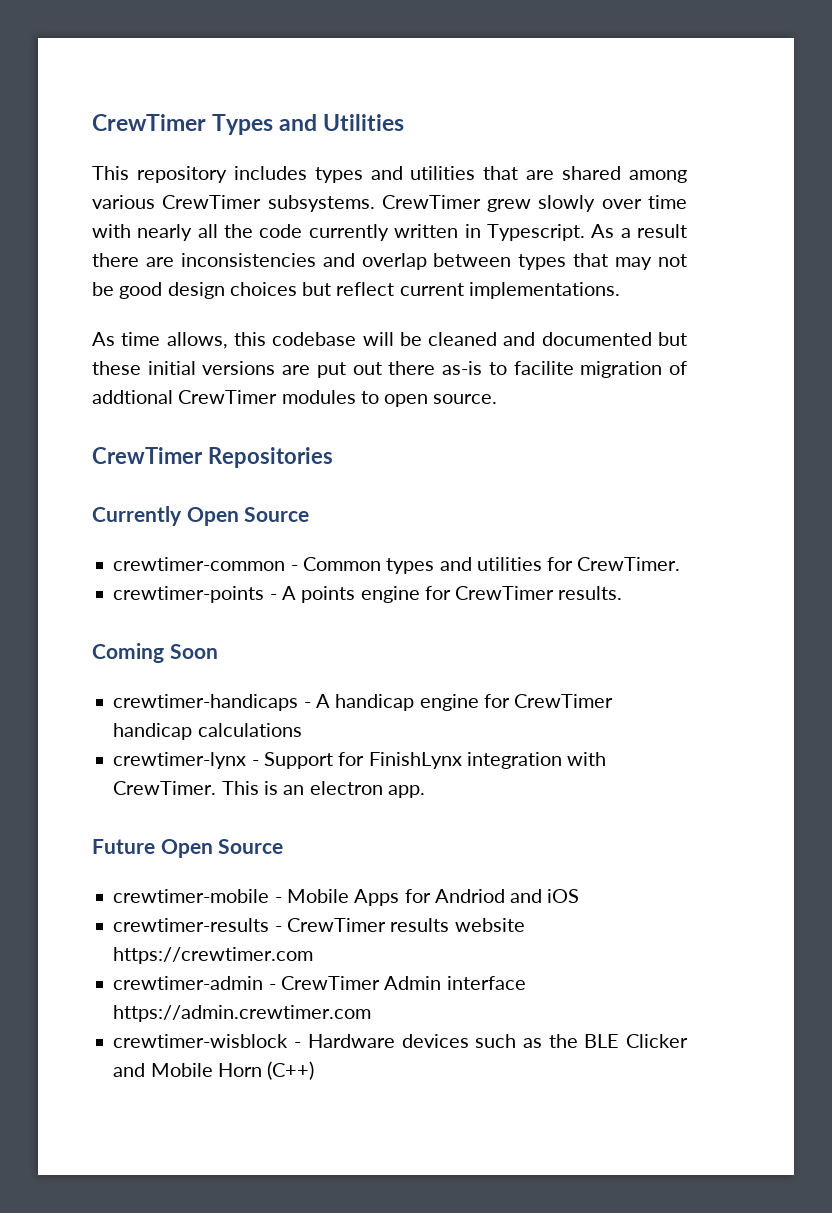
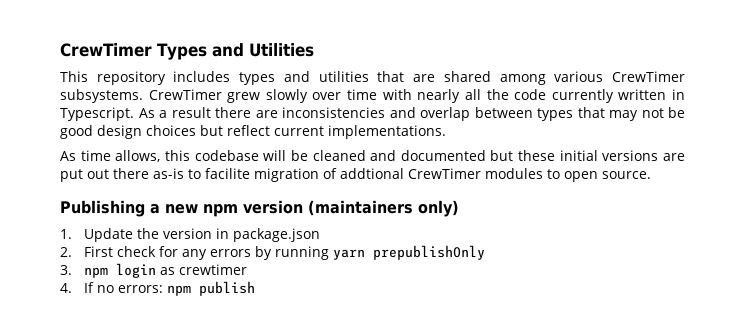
- CrewTimer Repositories
- Currently Open Source
- crewtimer-common - Common types and utilities for CrewTimer.
- crewtimer-points - A points engine for CrewTimer results.
- Coming Soon
- crewtimer-handicaps - A handicap engine for CrewTimer handicap calculations
- crewtimer-lynx - Support for FinishLynx integration with CrewTimer. This is an electron app.
- Future Open Source
- crewtimer-mobile - Mobile Apps for Andriod and iOS
- crewtimer-results - CrewTimer results website https://crewtimer.com
- crewtimer-admin - CrewTimer Admin interface https://admin.crewtimer.com
- crewtimer-wisblock - Hardware devices such as the BLE Clicker and Mobile Horn (C++)
+ Publishing a new npm version (maintainers only)
+ 1. Update the version in package.json
+ 2. First check for any errors by running yarn prepublishOnly
+ 3. npm login as crewtimer
+ 4. If no errors: npm publish

